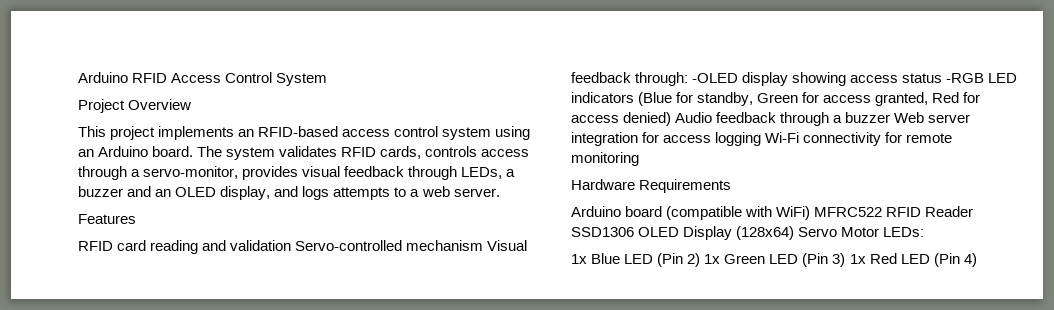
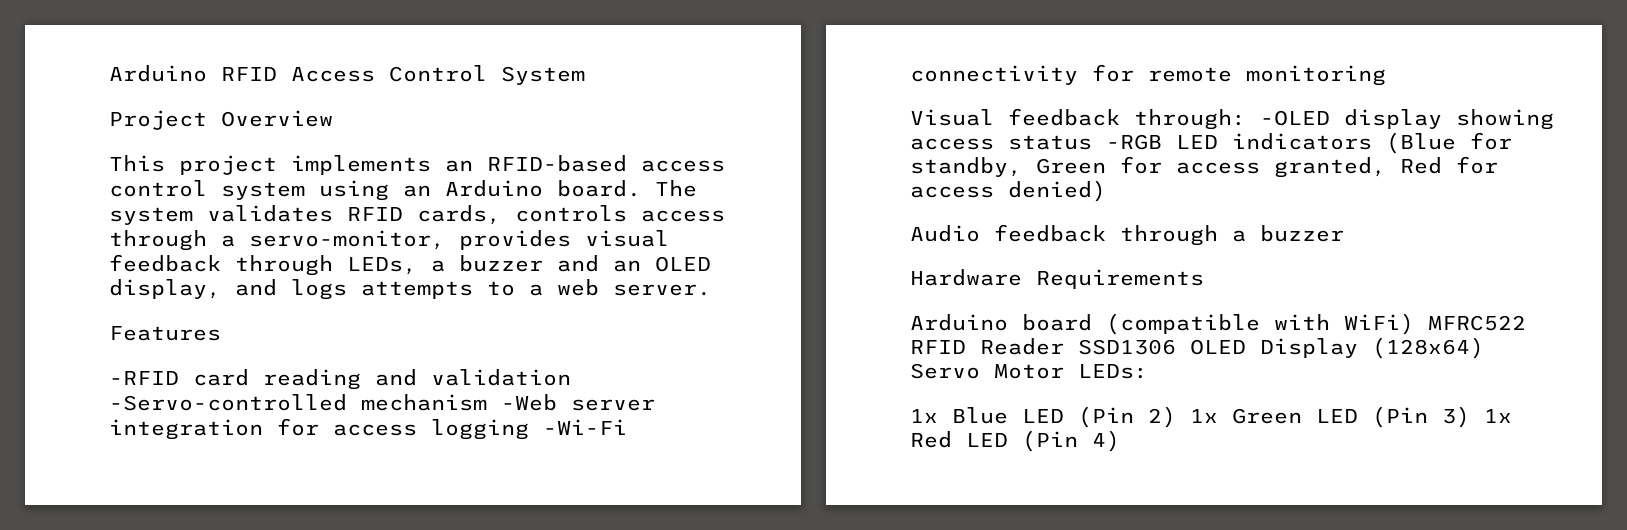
- RFID card reading and validation Servo-controlled mechanism Visual feedback through: -OLED display showing access status -RGB LED indicators (Blue for standby, Green for access granted, Red for access denied) Audio feedback through a buzzer Web server integration for access logging Wi-Fi connectivity for remote monitoring
+ -RFID card reading and validation -Servo-controlled mechanism -Web server integration for access logging -Wi-Fi connectivity for remote monitoring
+ Visual feedback through: -OLED display showing access status -RGB LED indicators (Blue for standby, Green for access granted, Red for access denied)
+ Audio feedback through a buzzer

